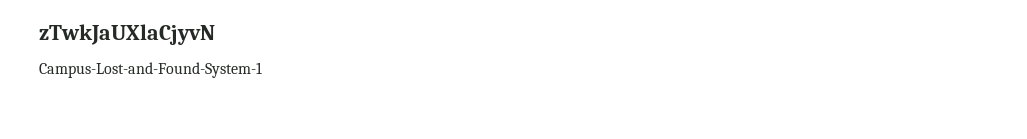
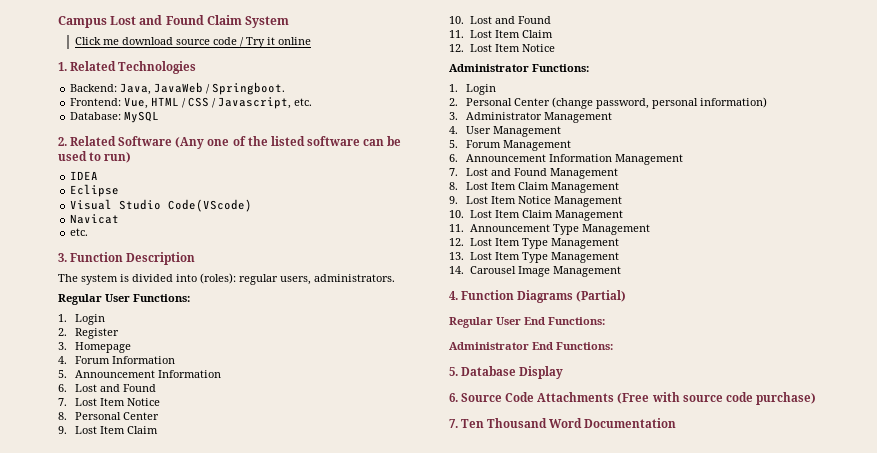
- zTwkJaUXlaCjyvN
- Campus-Lost-and-Found-System-1
+ Campus Lost and Found Claim System
+ Click me download source code / Try it online
+ 1. Related Technologies
+ Backend: Java, JavaWeb / Springboot.
+ Frontend: Vue, HTML / CSS / Javascript, etc.
+ Database: MySQL
+ 2. Related Software (Any one of the listed software can be used to run)
+ IDEA
+ Eclipse
+ Visual Studio Code(VScode)
+ Navicat
+ etc.
+ 3. Function Description
+ The system is divided into (roles): regular users, administrators.
+ Regular User Functions:
+ 1. Login
+ 2. Register
+ 3. Homepage
+ 4. Forum Information
+ 5. Announcement Information
+ 6. Lost and Found
+ 7. Lost Item Notice
+ 8. Personal Center
+ 9. Lost Item Claim
+ 10. Lost and Found
+ 11. Lost Item Claim
+ 12. Lost Item Notice
+ Administrator Functions:
+ 1. Login
+ 2. Personal Center (change password, personal information)
+ 3. Administrator Management
+ 4. User Management
+ 5. Forum Management
+ 6. Announcement Information Management
+ 7. Lost and Found Management
+ 8. Lost Item Claim Management
+ 9. Lost Item Notice Management
+ 10. Lost Item Claim Management
+ 11. Announcement Type Management
+ 12. Lost Item Type Management
+ 13. Lost Item Type Management
+ 14. Carousel Image Management
+ 4. Function Diagrams (Partial)
+ Regular User End Functions:
+ Administrator End Functions:
+ 5. Database Display
+ 6. Source Code Attachments (Free with source code purchase)
+ 7. Ten Thousand Word Documentation

